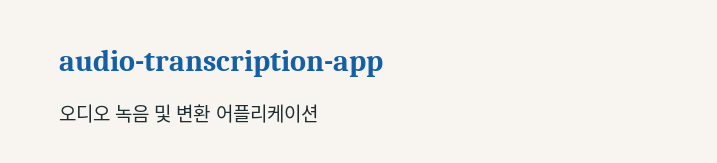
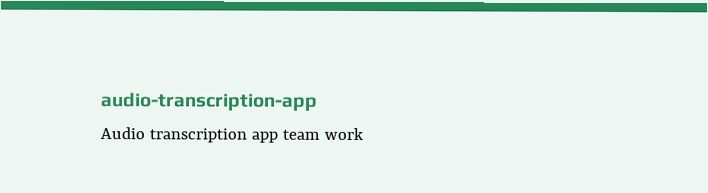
- 오디오 녹음 및 변환 어플리케이션
+ Audio transcription app team work

